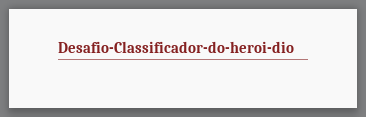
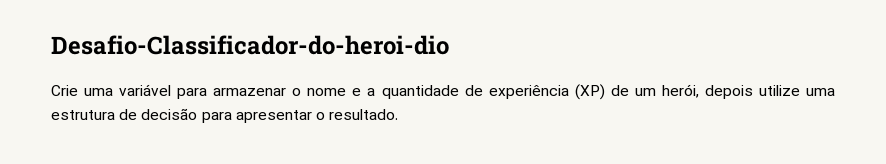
+ Crie uma variável para armazenar o nome e a quantidade de experiência (XP) de um herói, depois utilize uma estrutura de decisão para apresentar o resultado.

